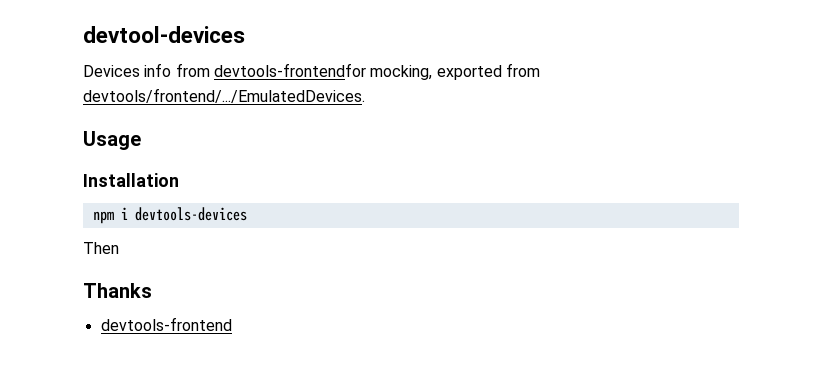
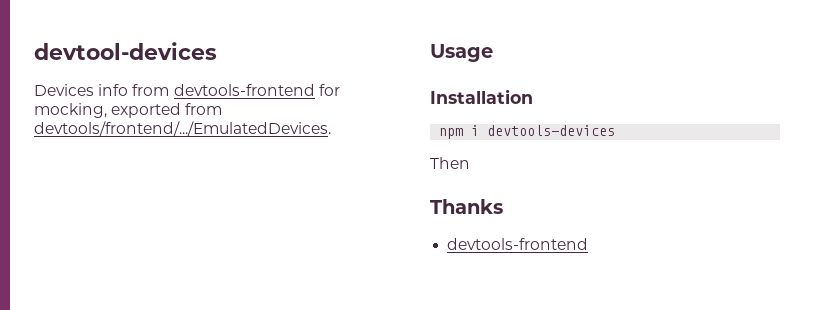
- Devices info from devtools-frontendfor mocking, exported from devtools/frontend/.../EmulatedDevices.
+ Devices info from devtools-frontend for mocking, exported from devtools/frontend/.../EmulatedDevices.

